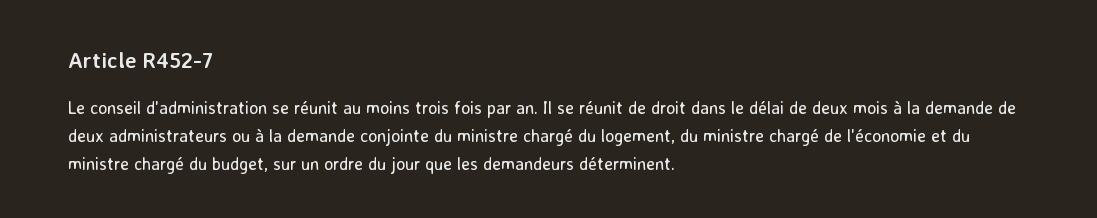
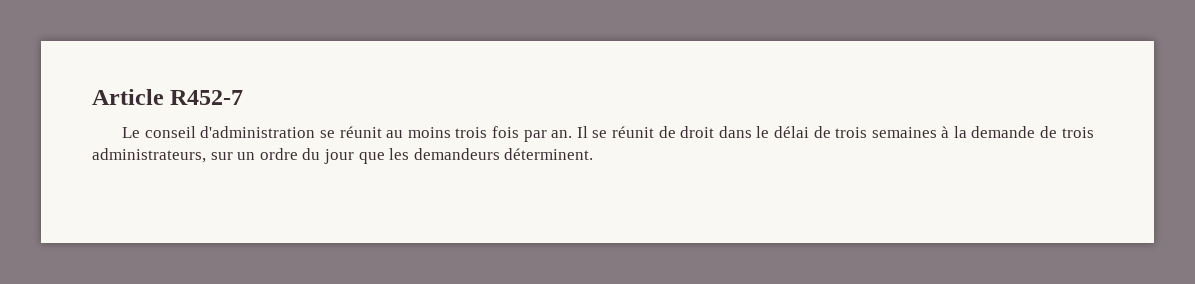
- Il se réunit de droit dans le délai de deux mois à la demande de deux administrateurs ou à la demande conjointe du ministre chargé du logement, du ministre chargé de l'économie et du ministre chargé du budget, sur un ordre du jour que les demandeurs déterminent.
+ Il se réunit de droit dans le délai de trois semaines à la demande de trois administrateurs, sur un ordre du jour que les demandeurs déterminent.

